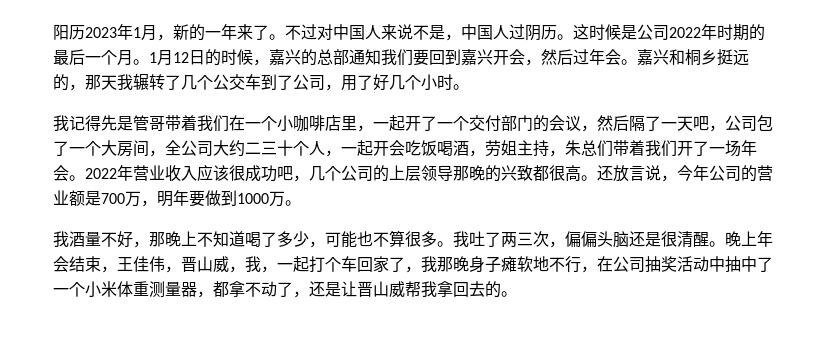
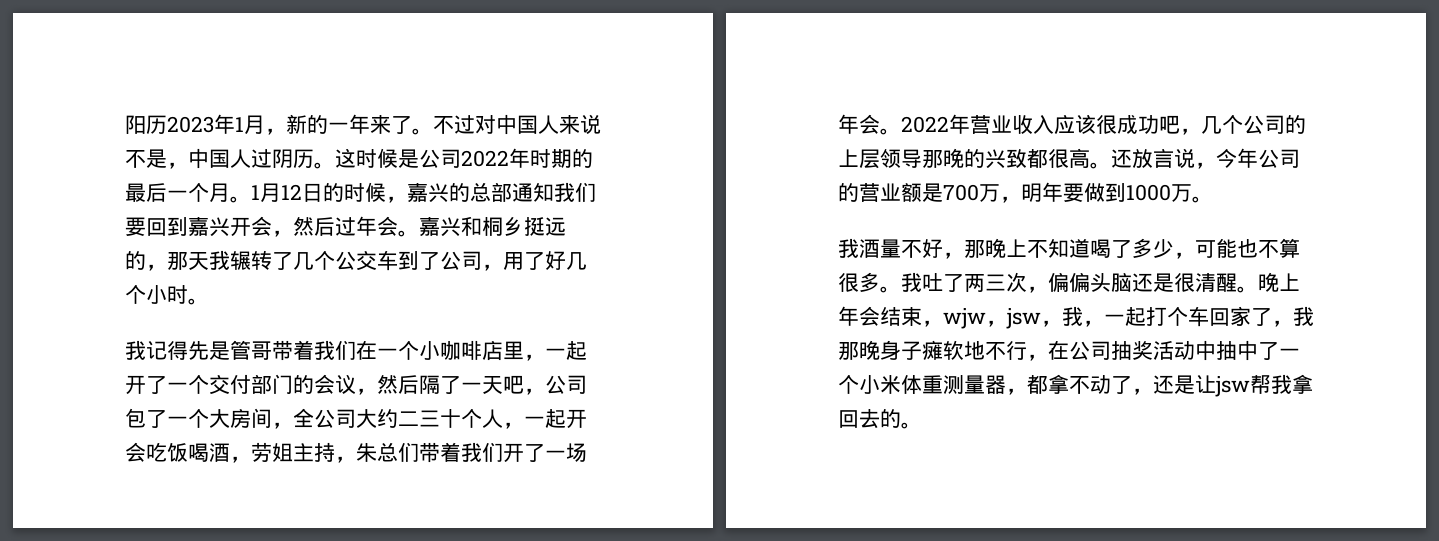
- 晚上年会结束，王佳伟，晋山威，我，一起打个车回家了，我那晚身子瘫软地不行，在公司抽奖活动中抽中了一个小米体重测量器，都拿不动了，还是让晋山威帮我拿回去的。
+ 晚上年会结束，wjw，jsw，我，一起打个车回家了，我那晚身子瘫软地不行，在公司抽奖活动中抽中了一个小米体重测量器，都拿不动了，还是让jsw帮我拿回去的。

